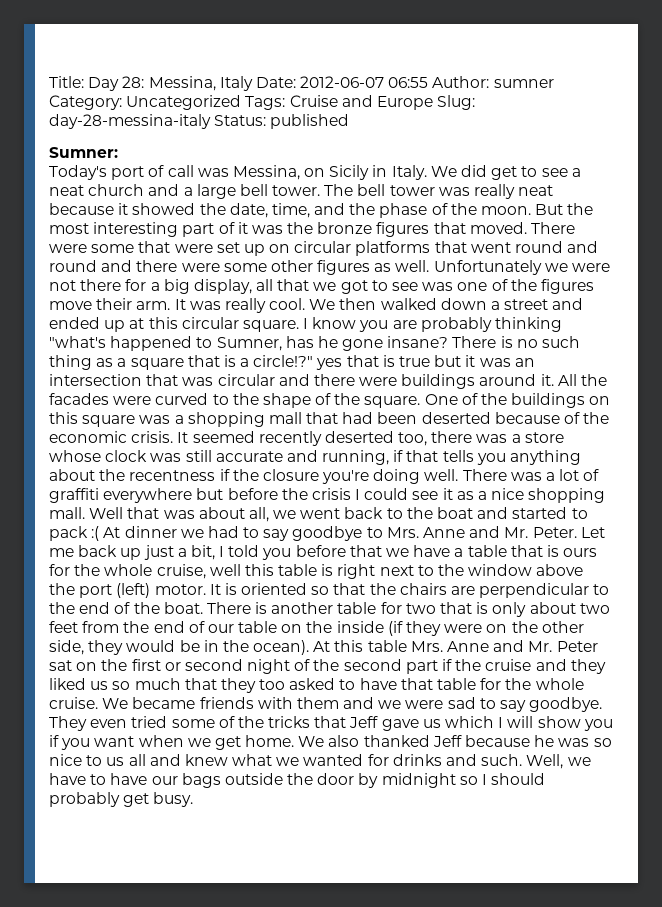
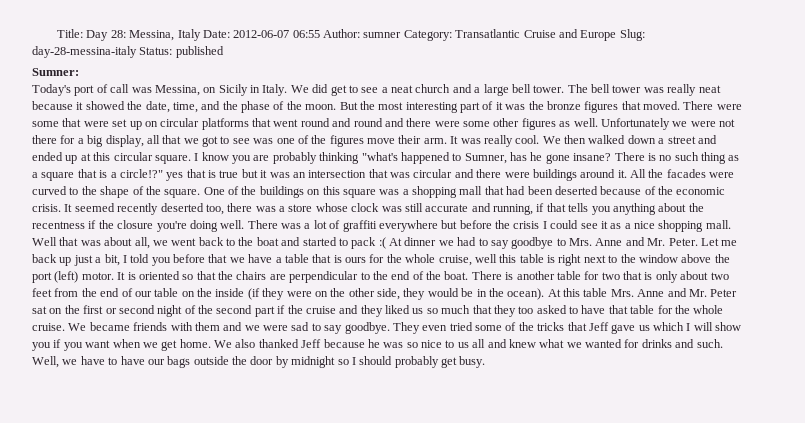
- Title: Day 28: Messina, Italy Date: 2012-06-07 06:55 Author: sumner Category: Uncategorized Tags: Cruise and Europe Slug: day-28-messina-italy Status: published
+ Title: Day 28: Messina, Italy Date: 2012-06-07 06:55 Author: sumner Category: Transatlantic Cruise and Europe Slug: day-28-messina-italy Status: published

